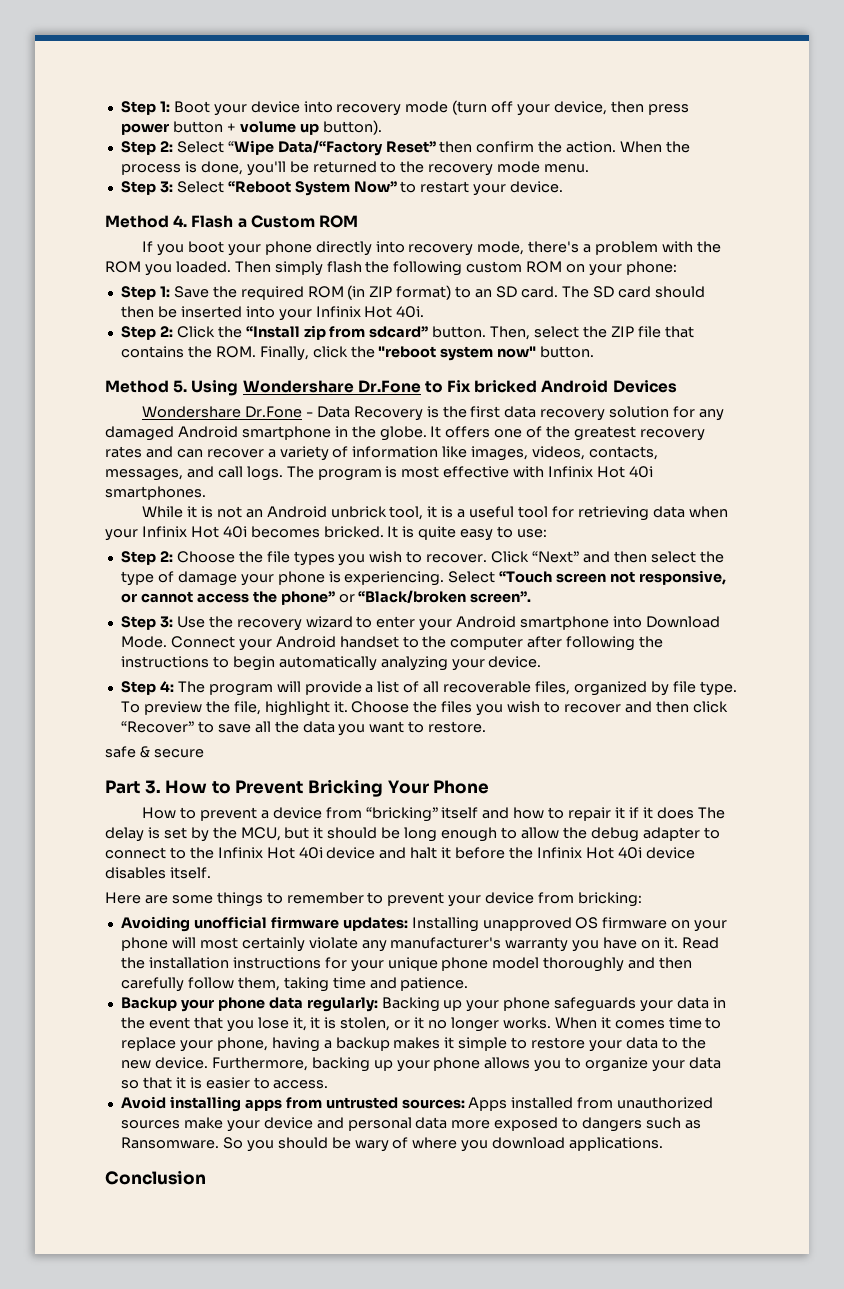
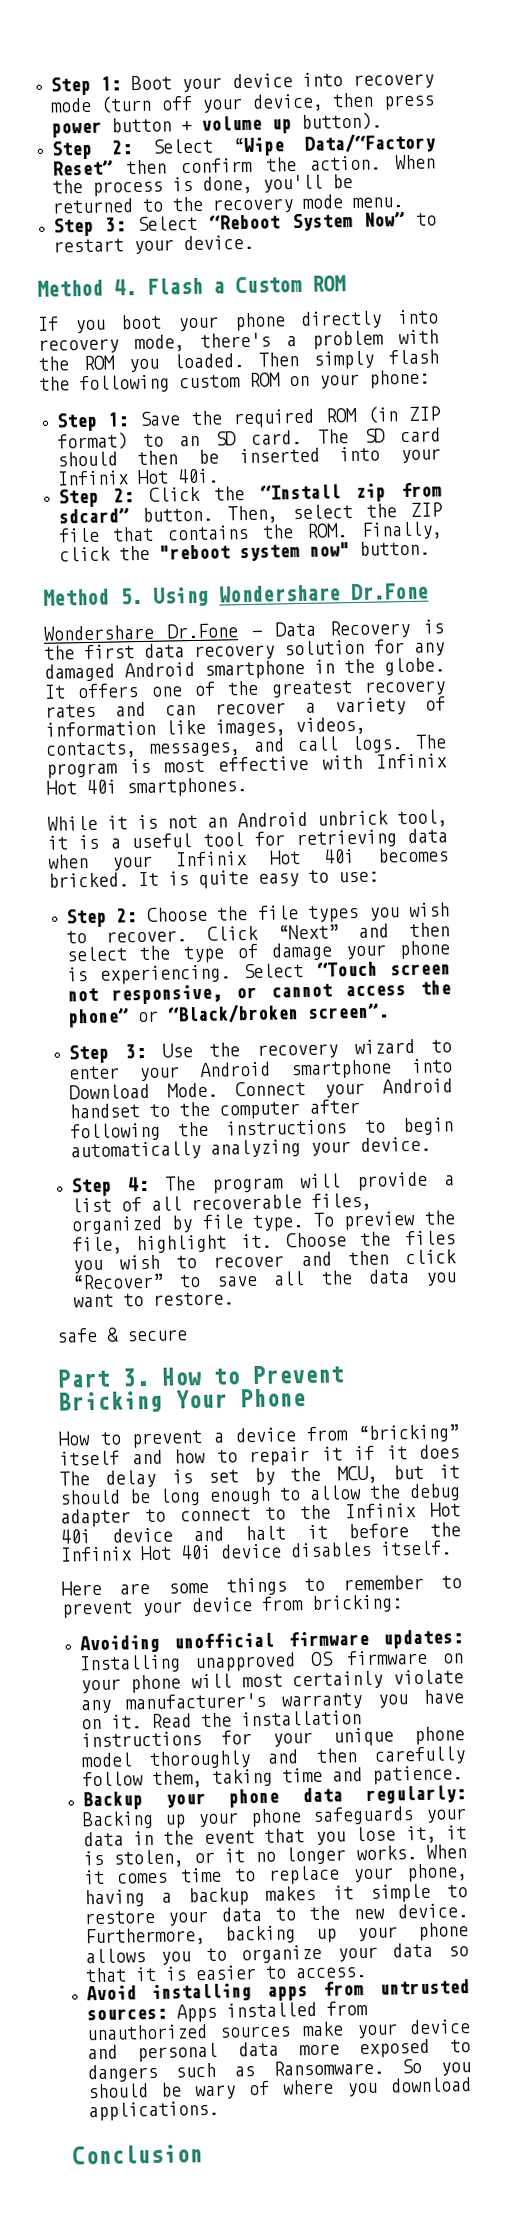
- Method 5. Using Wondershare Dr.Fone to Fix bricked Android Devices
+ Method 5. Using Wondershare Dr.Fone

